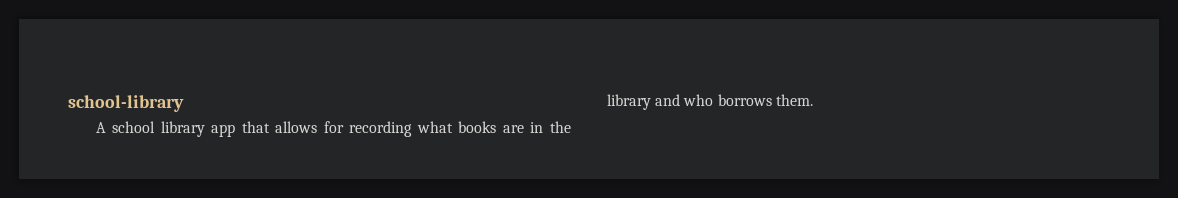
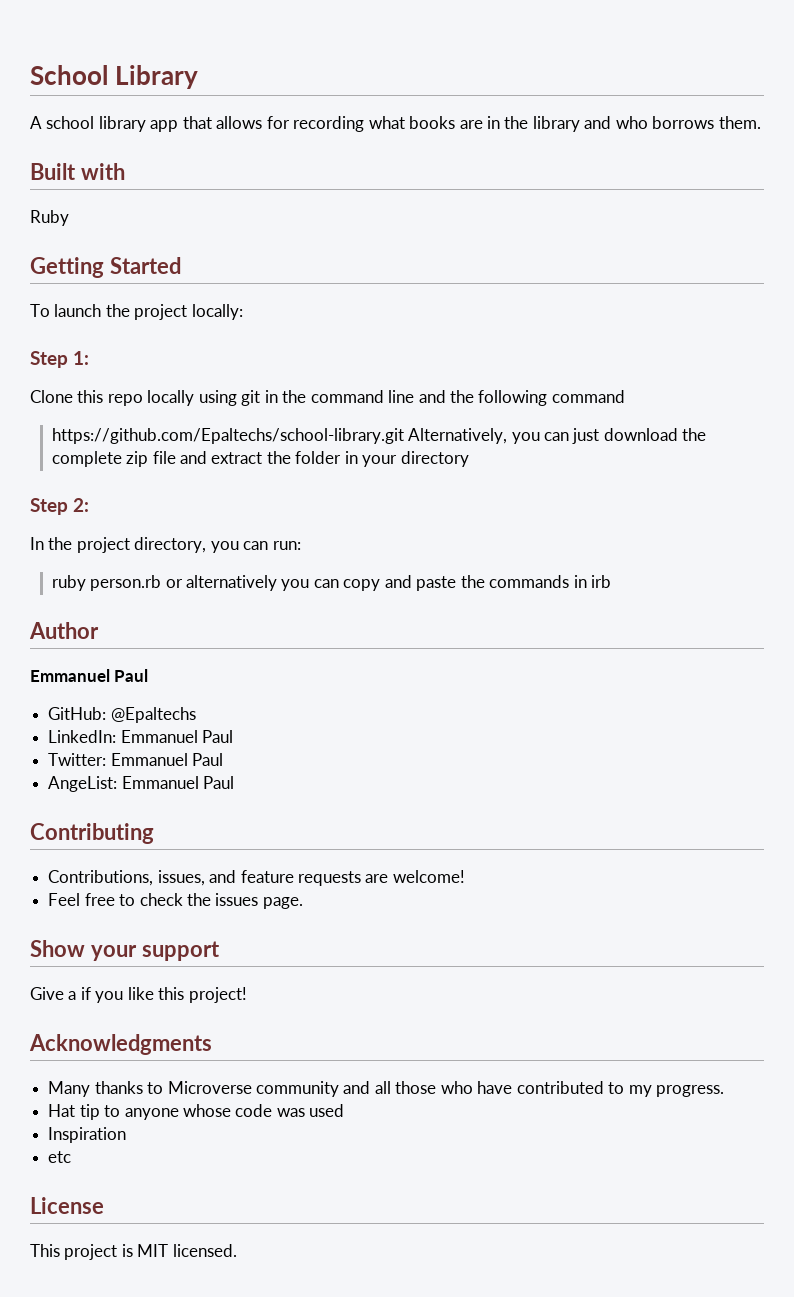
- school-library
+ School Library
+ Built with
+ Ruby
+ Getting Started
+ To launch the project locally:
+ Step 1:
+ Clone this repo locally using git in the command line and the following command
+ https://github.com/Epaltechs/school-library.git Alternatively, you can just download the complete zip file and extract the folder in your directory
+ Step 2:
+ In the project directory, you can run:
+ ruby person.rb or alternatively you can copy and paste the commands in irb
+ Author
+ Emmanuel Paul
+ GitHub: @Epaltechs
+ LinkedIn: Emmanuel Paul
+ Twitter: Emmanuel Paul
+ AngeList: Emmanuel Paul
+ Contributing
+ Contributions, issues, and feature requests are welcome!
+ Feel free to check the issues page.
+ Show your support
+ Give a if you like this project!
+ Acknowledgments
+ Many thanks to Microverse community and all those who have contributed to my progress.
+ Hat tip to anyone whose code was used
+ Inspiration
+ etc
+ License
+ This project is MIT licensed.

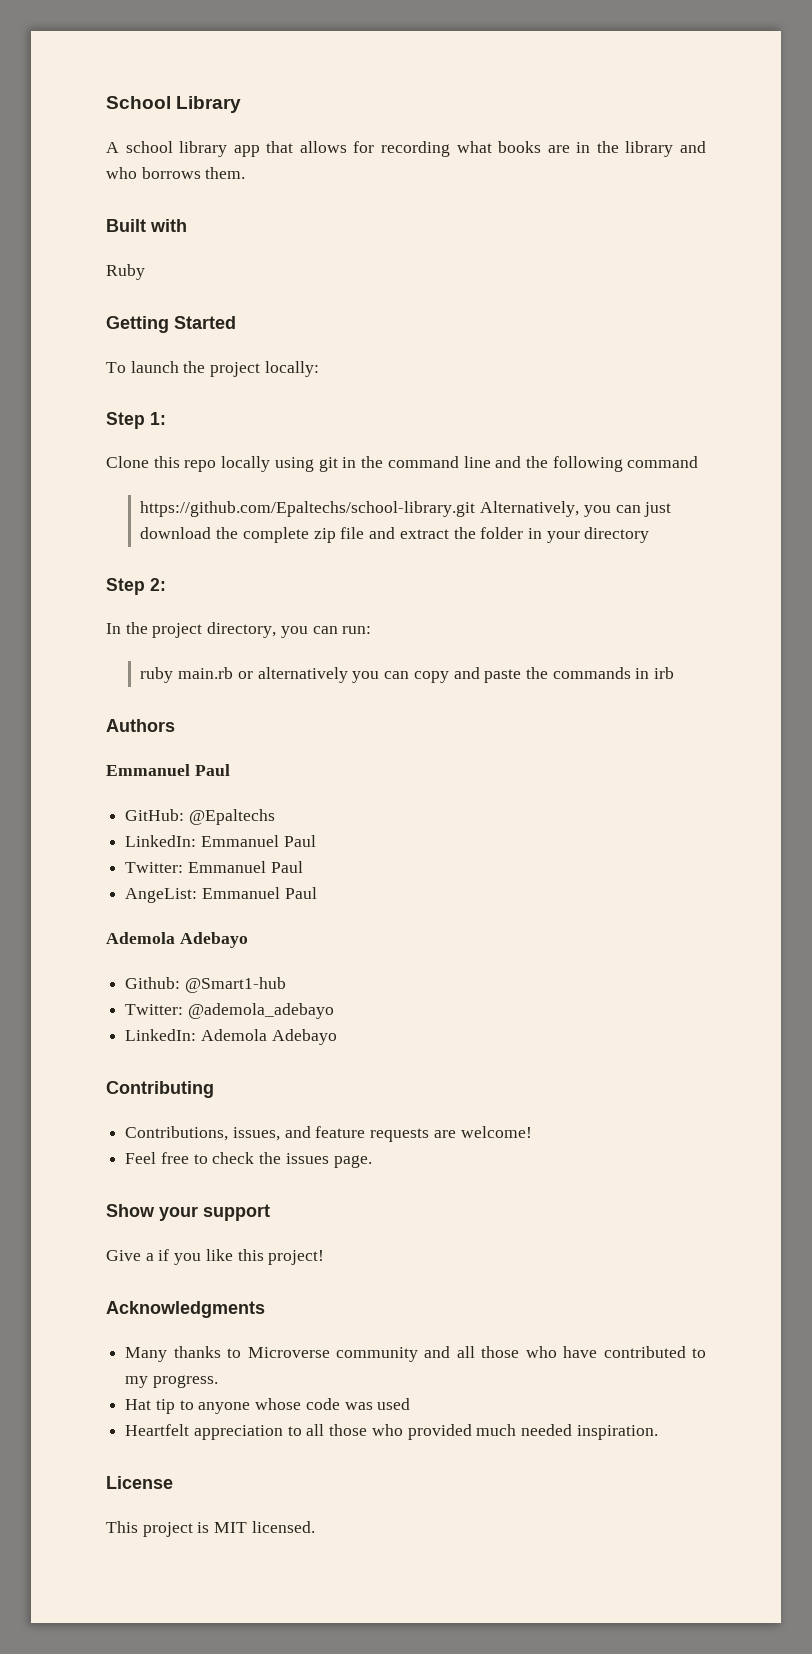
- ruby person.rb or alternatively you can copy and paste the commands in irb
+ ruby main.rb or alternatively you can copy and paste the commands in irb
- Author
+ Authors
  AngeList: Emmanuel Paul
+ Ademola Adebayo
+ Github: @Smart1-hub
+ Twitter: @ademola_adebayo
+ LinkedIn: Ademola Adebayo
- Inspiration
- etc
+ Heartfelt appreciation to all those who provided much needed inspiration.

